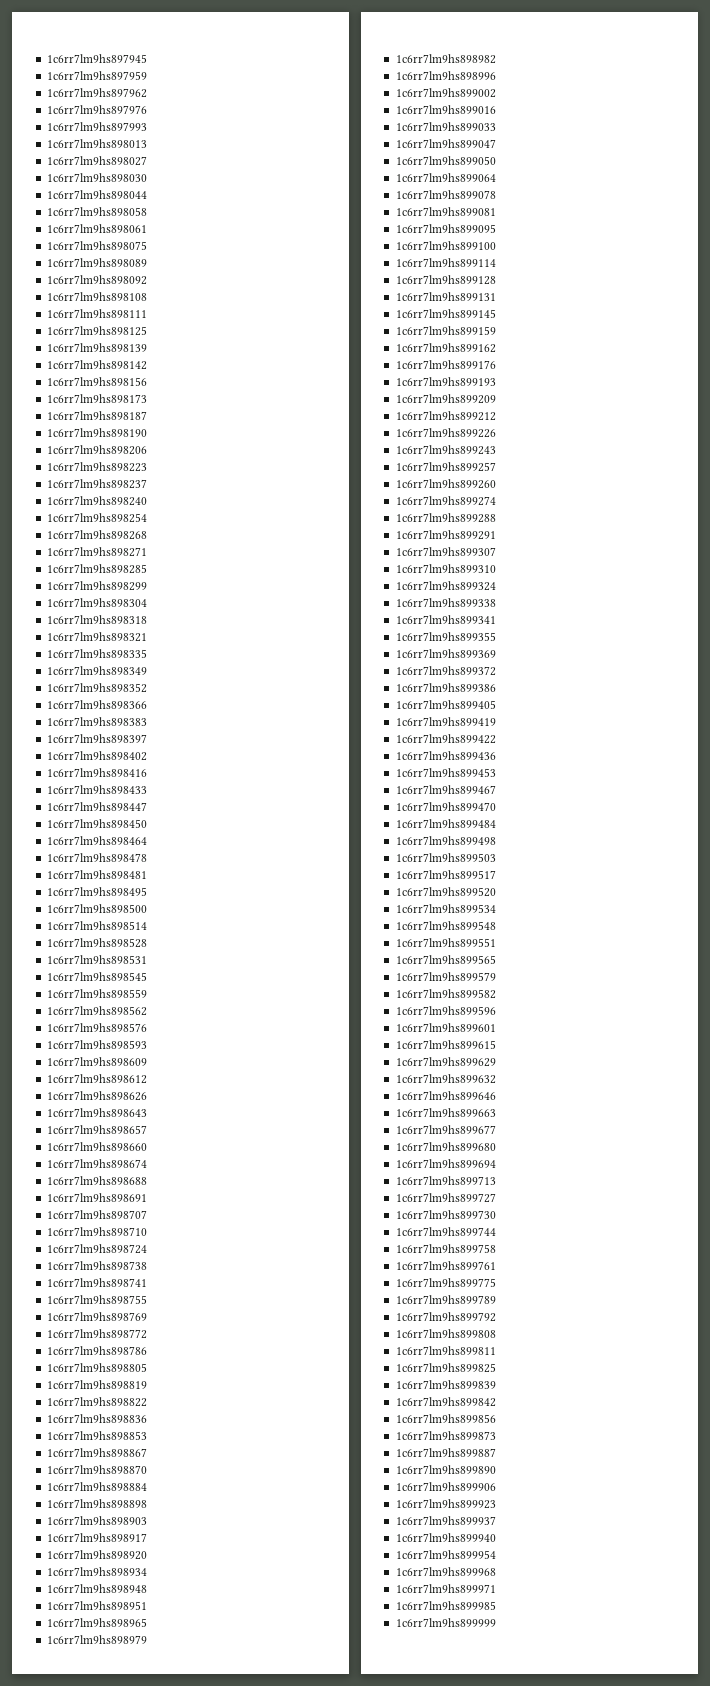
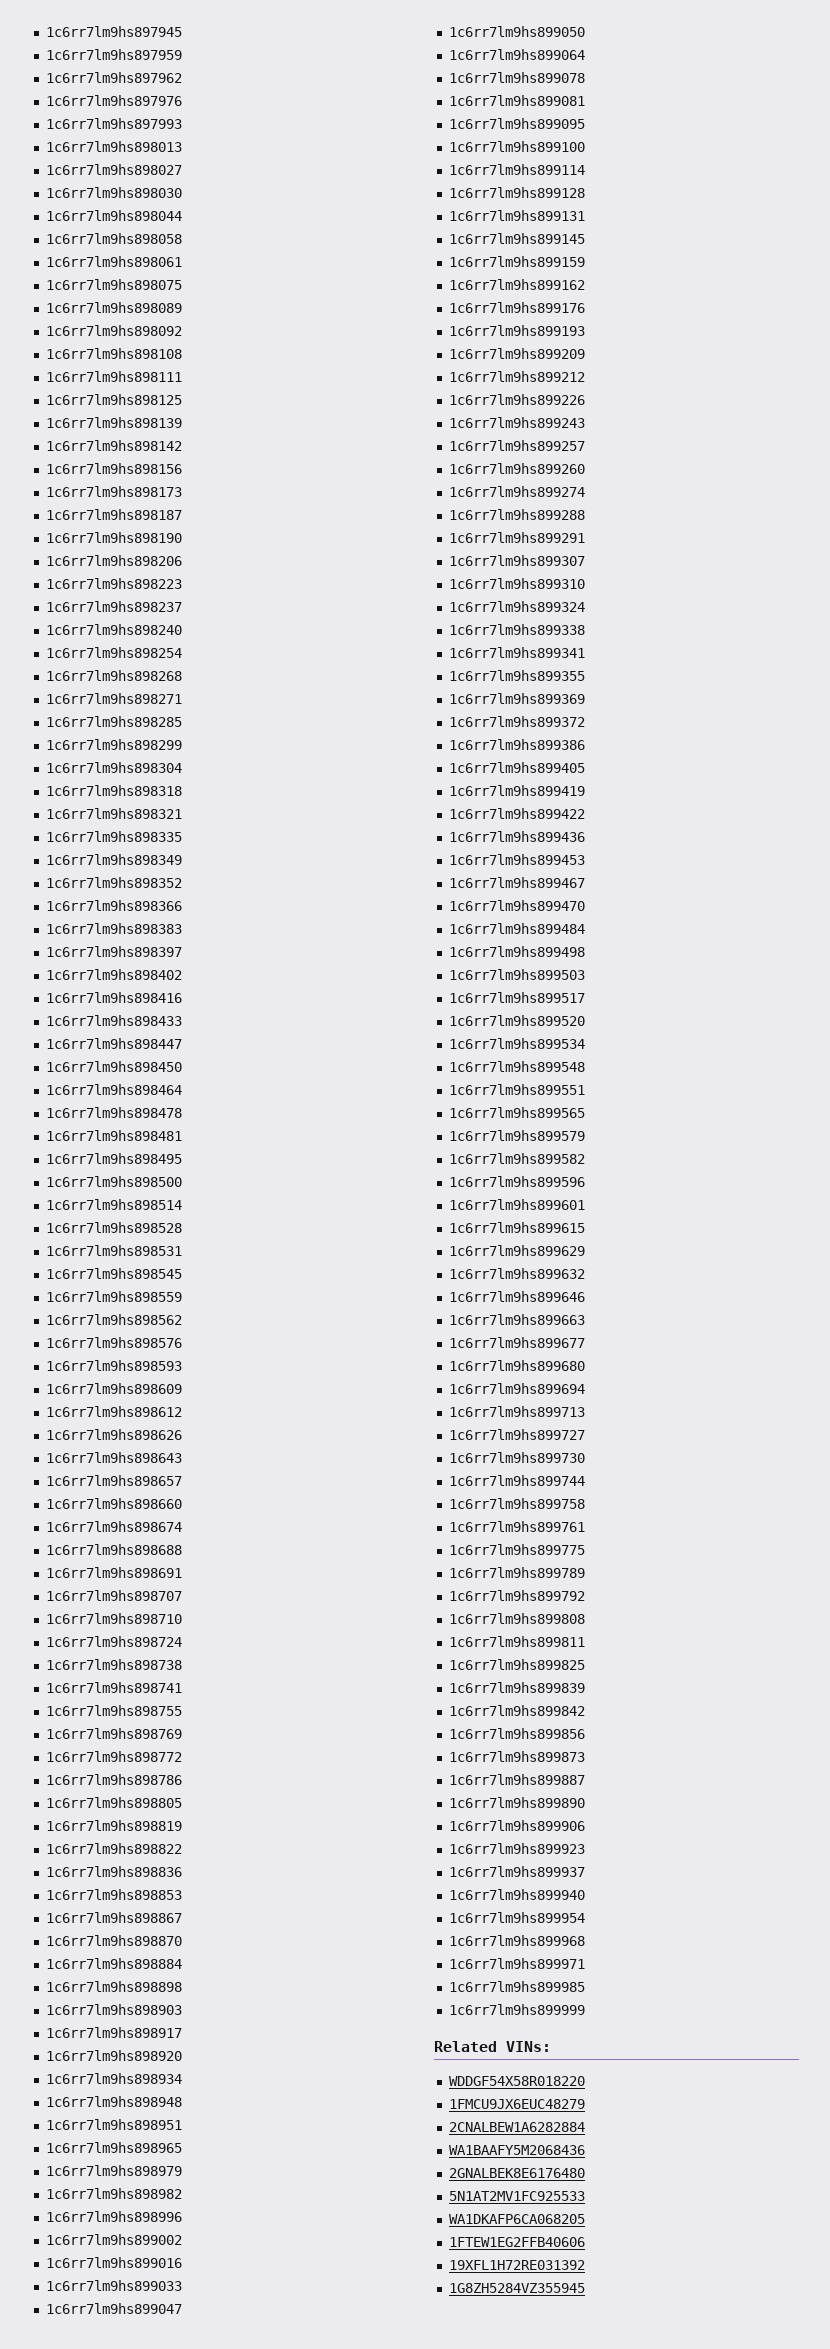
+ Related VINs:
+ WDDGF54X58R018220
+ 1FMCU9JX6EUC48279
+ 2CNALBEW1A6282884
+ WA1BAAFY5M2068436
+ 2GNALBEK8E6176480
+ 5N1AT2MV1FC925533
+ WA1DKAFP6CA068205
+ 1FTEW1EG2FFB40606
+ 19XFL1H72RE031392
+ 1G8ZH5284VZ355945

